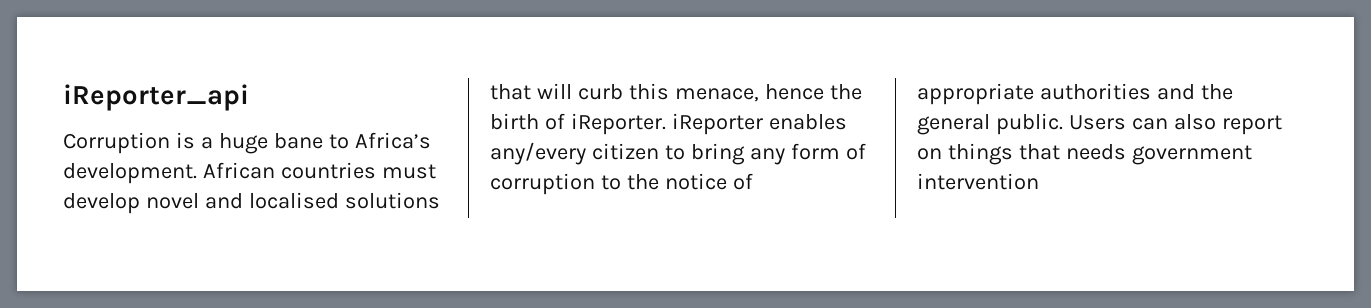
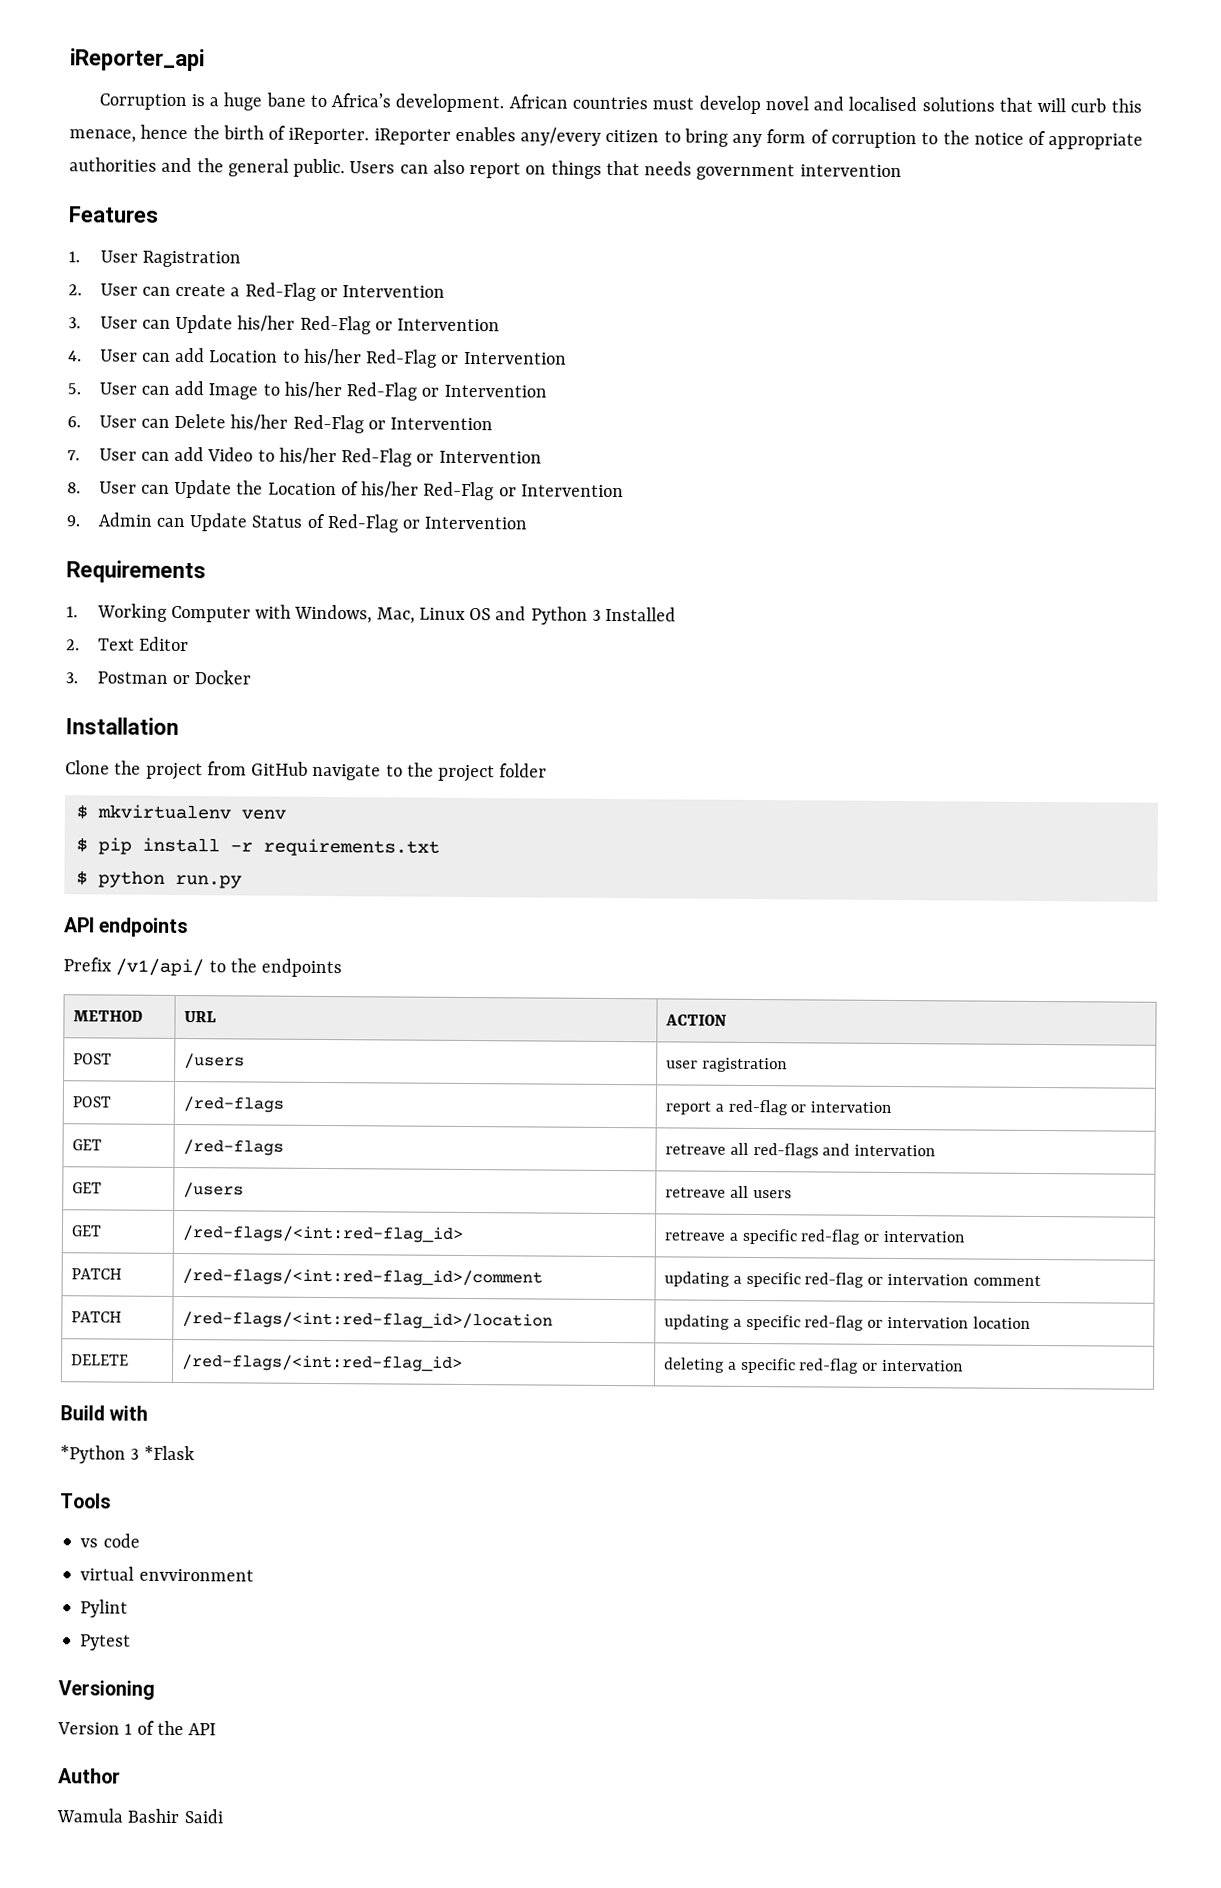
+ Features
+ 1. User Ragistration
+ 2. User can create a Red-Flag or Intervention
+ 3. User can Update his/her Red-Flag or Intervention
+ 4. User can add Location to his/her Red-Flag or Intervention
+ 5. User can add Image to his/her Red-Flag or Intervention
+ 6. User can Delete his/her Red-Flag or Intervention
+ 7. User can add Video to his/her Red-Flag or Intervention
+ 8. User can Update the Location of his/her Red-Flag or Intervention
+ 9. Admin can Update Status of Red-Flag or Intervention
+ Requirements
+ 1. Working Computer with Windows, Mac, Linux OS and Python 3 Installed
+ 2. Text Editor
+ 3. Postman or Docker
+ Installation
+ Clone the project from GitHub navigate to the project folder
+ $ mkvirtualenv venv
+ $ pip install -r requirements.txt
+ $ python run.py
+ API endpoints
+ Prefix /v1/api/ to the endpoints
+ METHOD | URL | ACTION
+ POST | /users | user ragistration
+ POST | /red-flags | report a red-flag or intervation
+ GET | /red-flags | retreave all red-flags and intervation
+ GET | /users | retreave all users
+ GET | /red-flags/<int:red-flag_id> | retreave a specific red-flag or intervation
+ PATCH | /red-flags/<int:red-flag_id>/comment | updating a specific red-flag or intervation comment
+ PATCH | /red-flags/<int:red-flag_id>/location | updating a specific red-flag or intervation location
+ DELETE | /red-flags/<int:red-flag_id> | deleting a specific red-flag or intervation
+ Build with
+ *Python 3 *Flask
+ Tools
+ vs code
+ virtual envvironment
+ Pylint
+ Pytest
+ Versioning
+ Version 1 of the API
+ Author
+ Wamula Bashir Saidi

